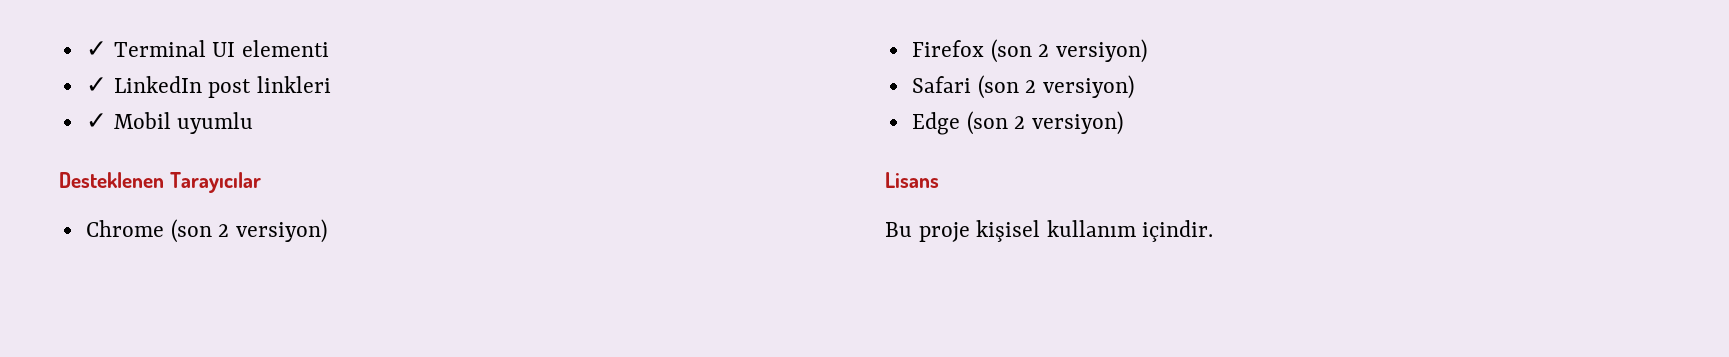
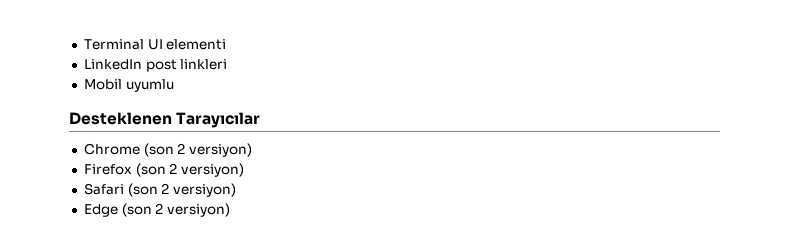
- ✓ Terminal UI elementi
+ Terminal UI elementi
- ✓ LinkedIn post linkleri
+ LinkedIn post linkleri
- ✓ Mobil uyumlu
+ Mobil uyumlu
- Lisans
- Bu proje kişisel kullanım içindir.

